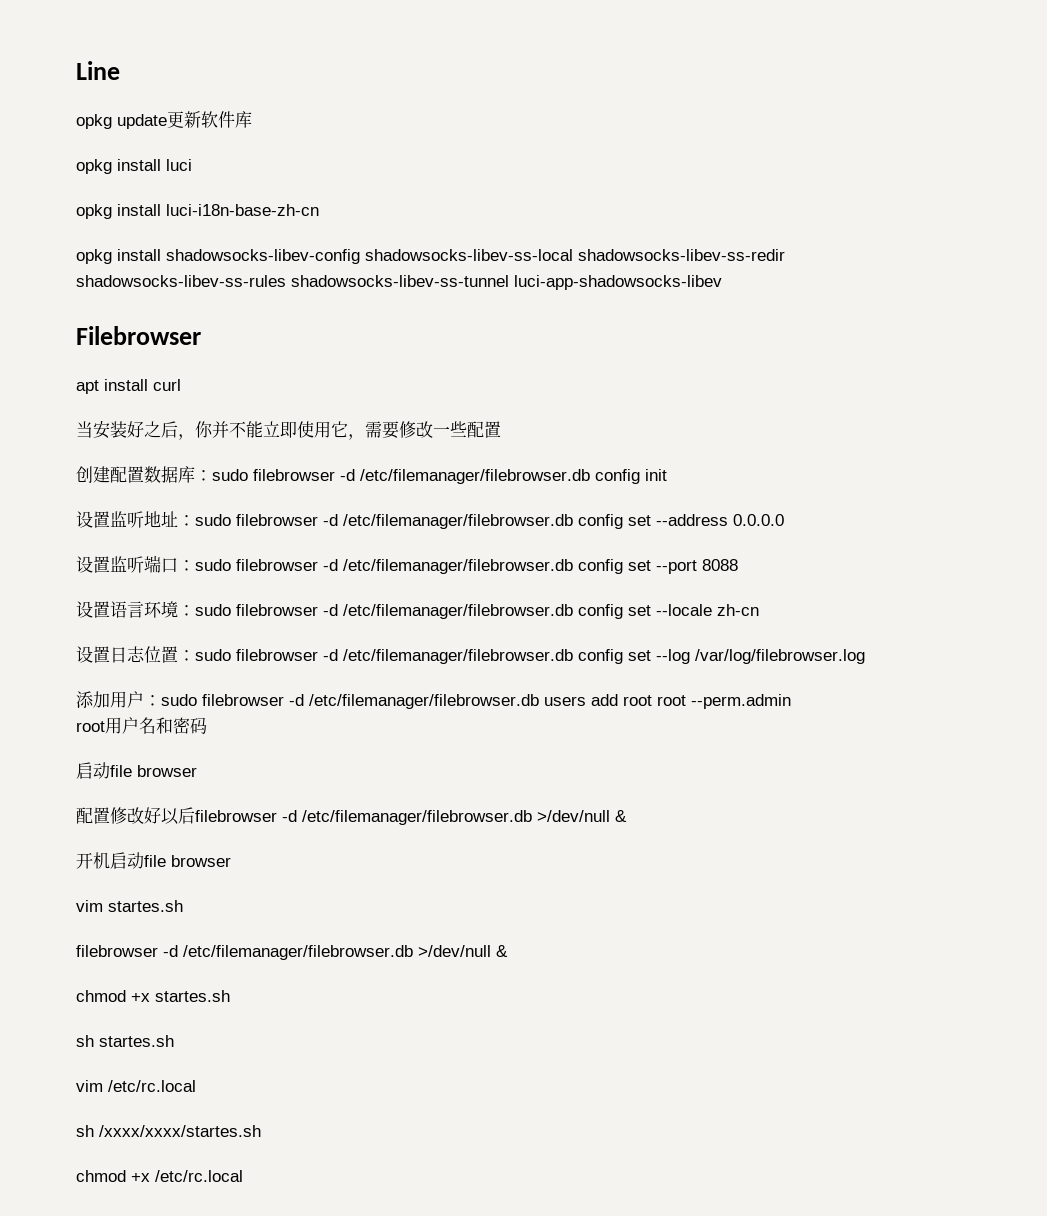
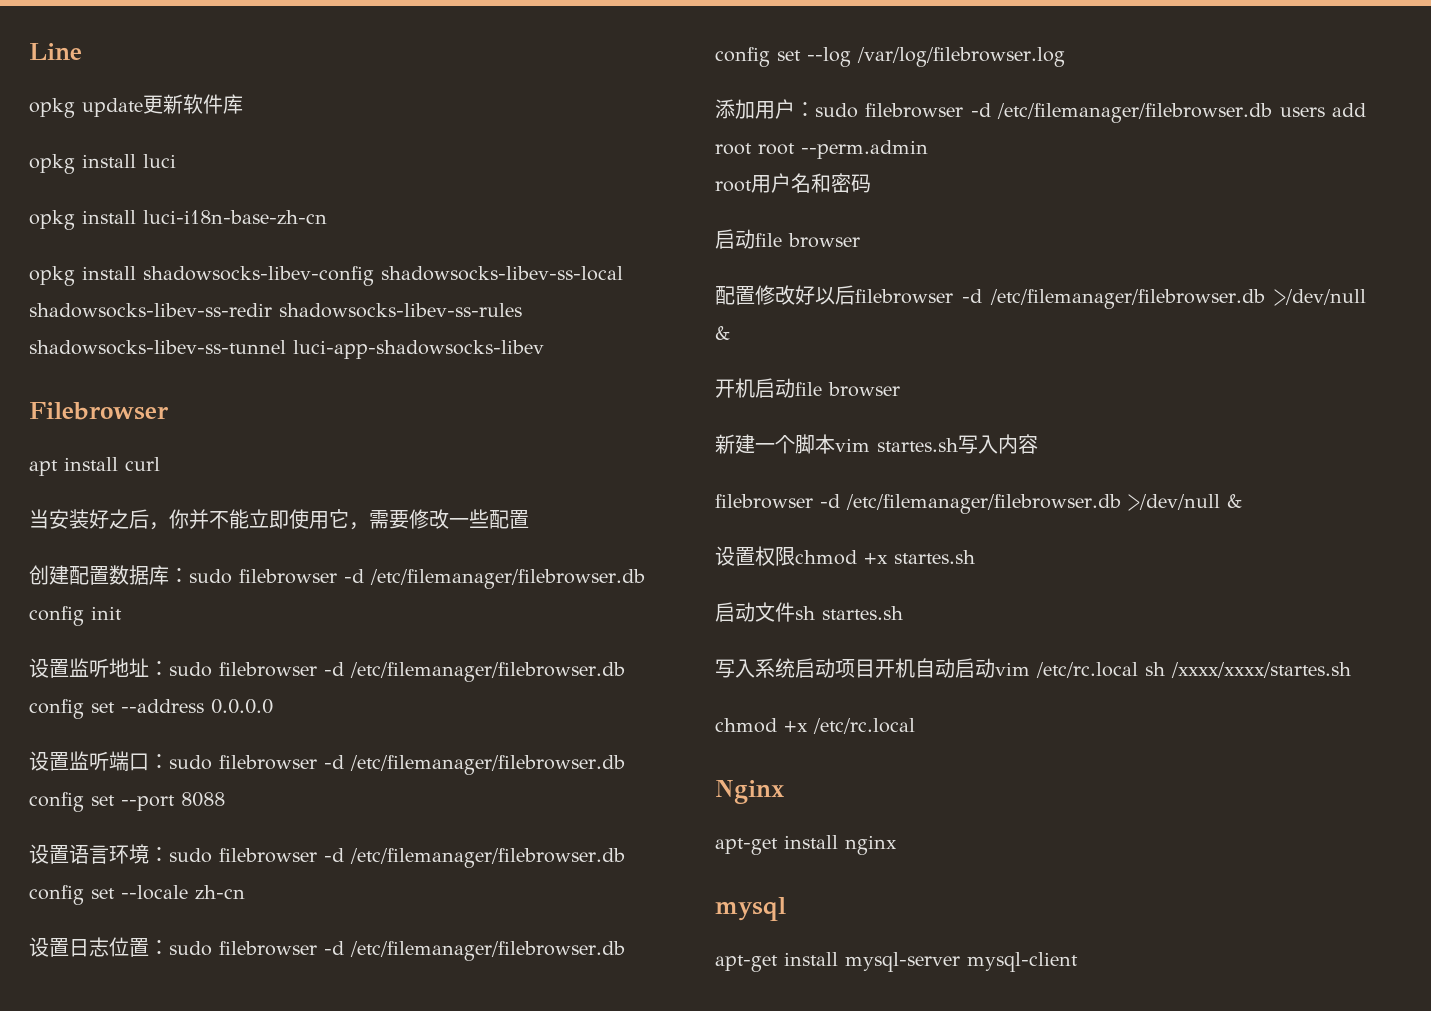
- vim startes.sh
+ 新建一个脚本vim startes.sh写入内容
  filebrowser -d /etc/filemanager/filebrowser.db >/dev/null &
- chmod +x startes.sh
+ 设置权限chmod +x startes.sh
- sh startes.sh
+ 启动文件sh startes.sh
- vim /etc/rc.local
- sh /xxxx/xxxx/startes.sh
+ 写入系统启动项目开机自动启动vim /etc/rc.local sh /xxxx/xxxx/startes.sh
+ Nginx
+ apt-get install nginx
+ mysql
+ apt-get install mysql-server mysql-client

